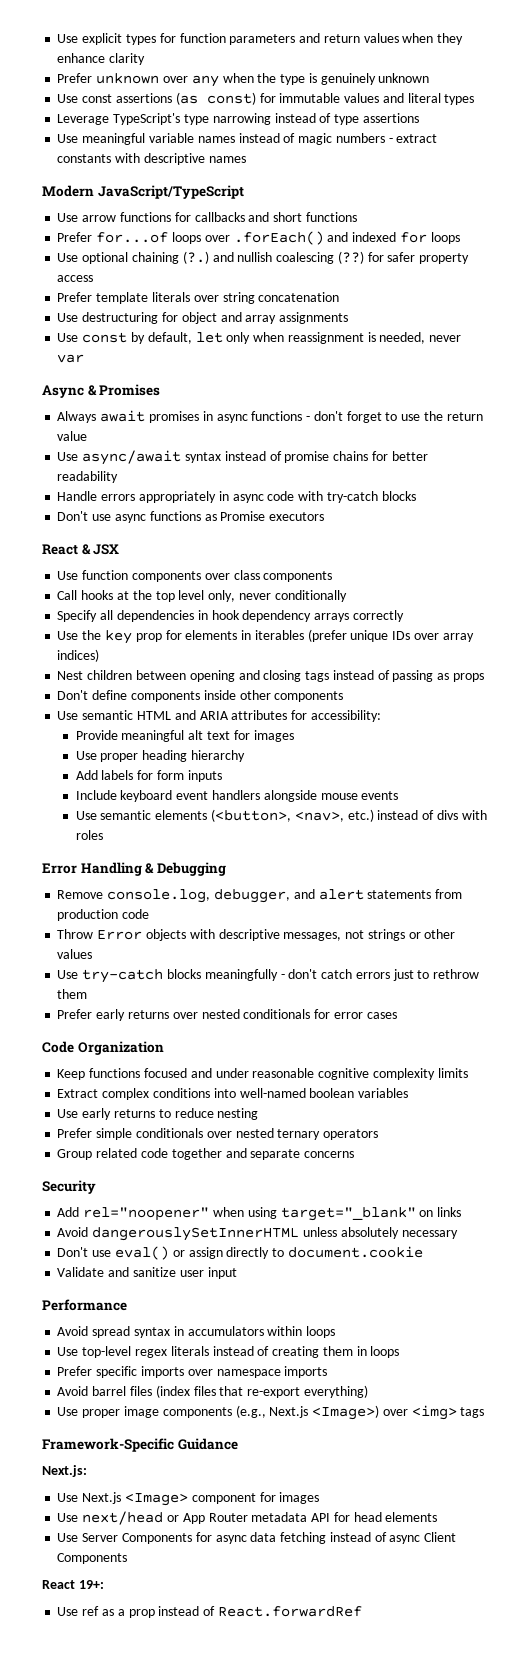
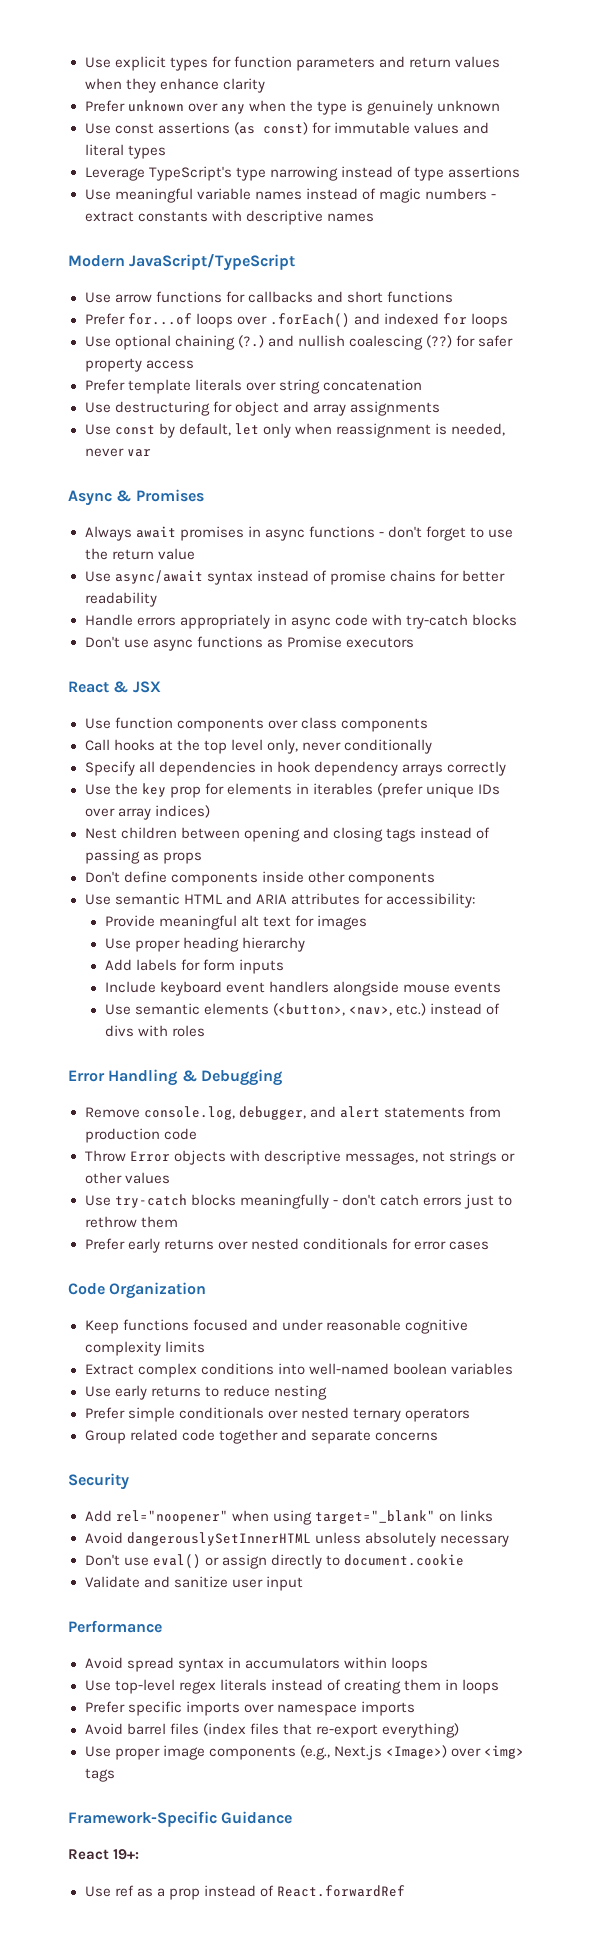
- Next.js:
- Use Next.js <Image> component for images
- Use next/head or App Router metadata API for head elements
- Use Server Components for async data fetching instead of async Client Components

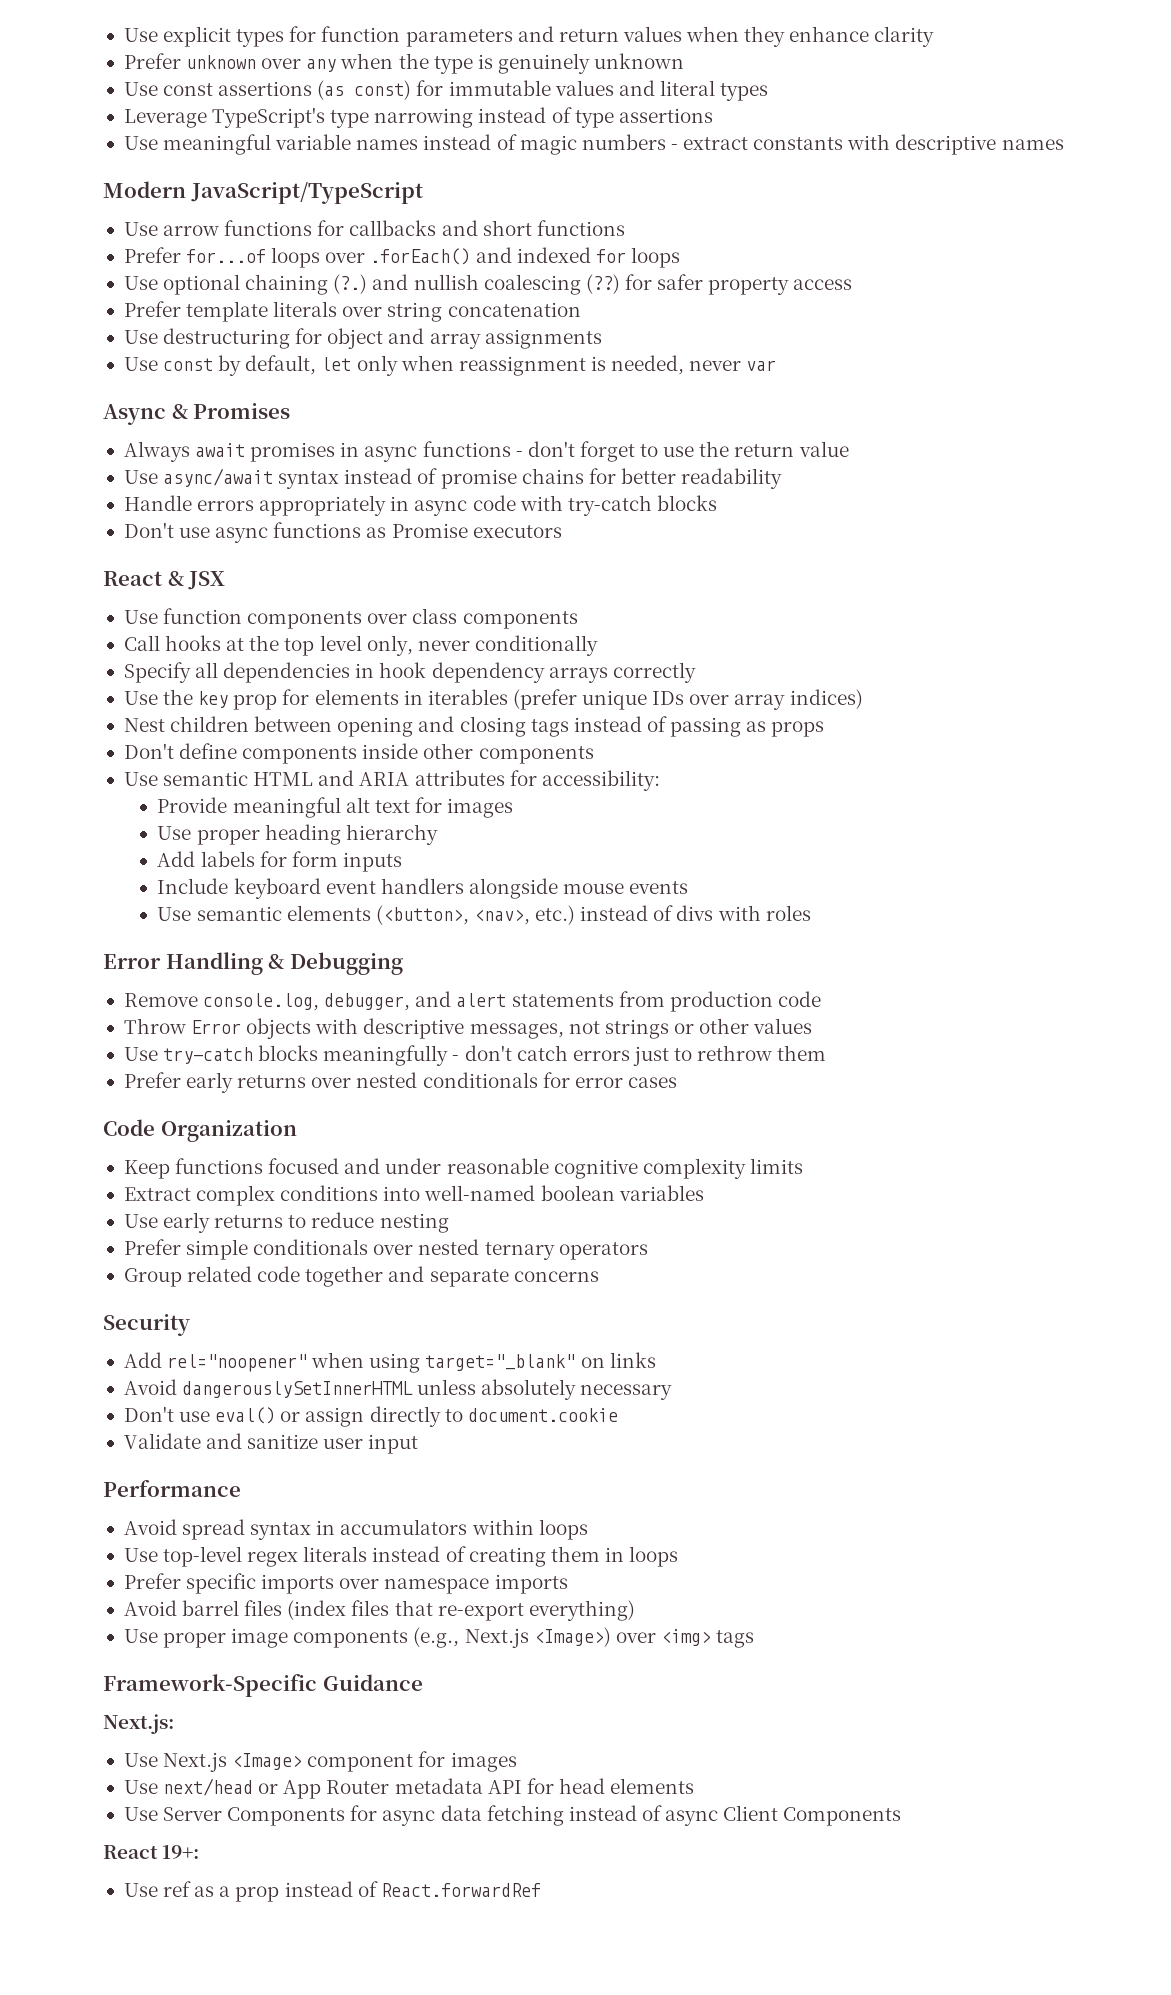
+ Next.js:
+ Use Next.js <Image> component for images
+ Use next/head or App Router metadata API for head elements
+ Use Server Components for async data fetching instead of async Client Components

